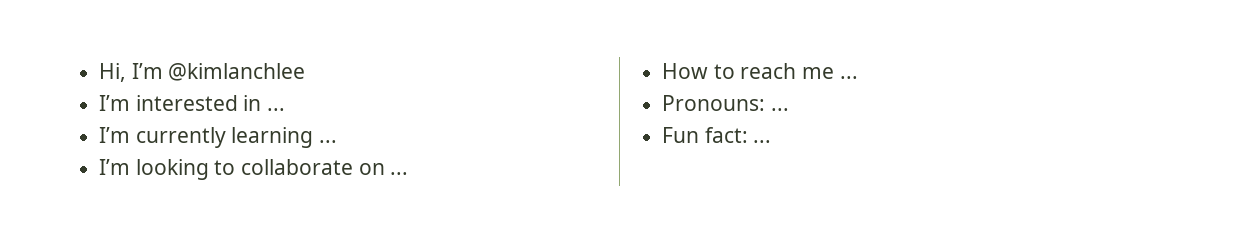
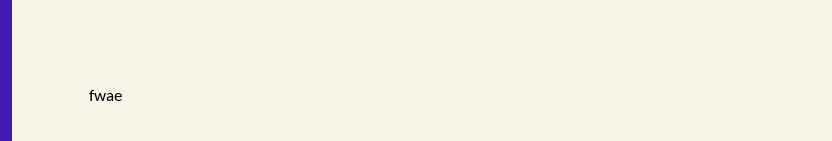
- Hi, I’m @kimlanchlee
- I’m interested in ...
- I’m currently learning ...
- I’m looking to collaborate on ...
- How to reach me ...
- Pronouns: ...
- Fun fact: ...
+ fwae

